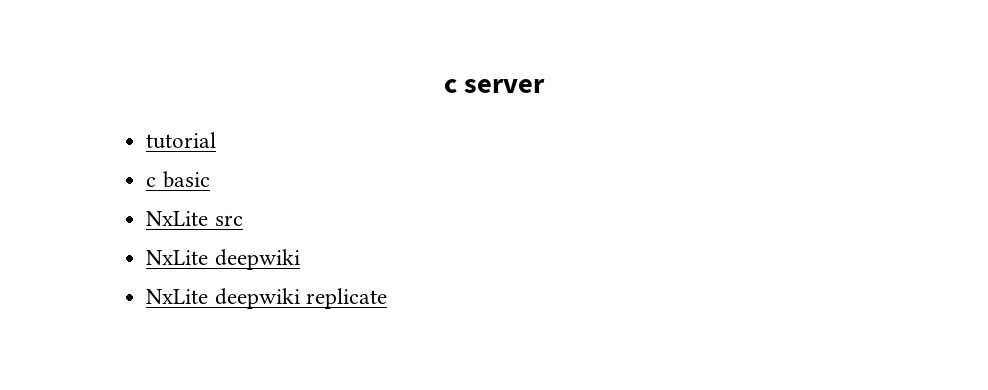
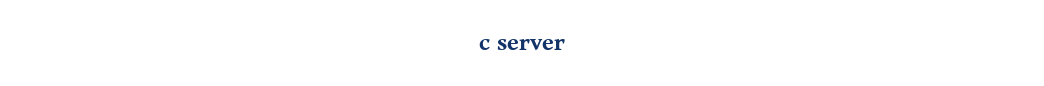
- tutorial
- c basic
- NxLite src
- NxLite deepwiki
- NxLite deepwiki replicate

